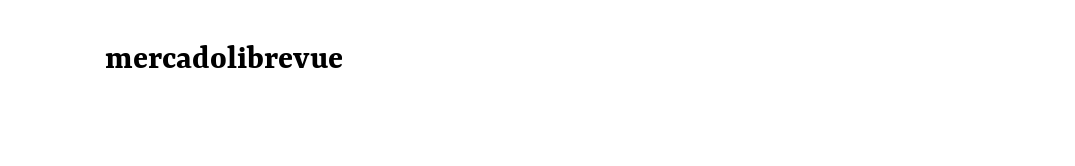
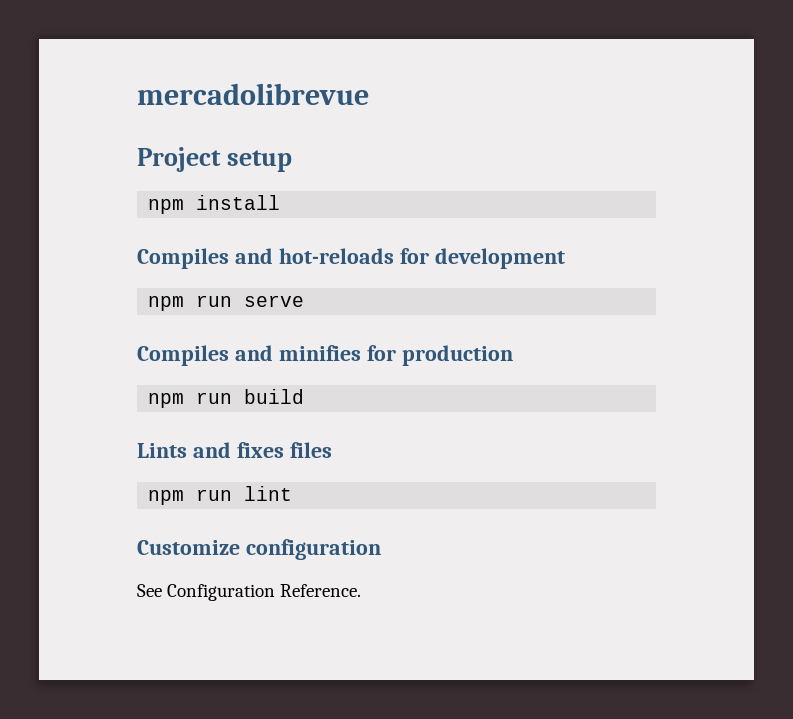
+ Project setup
+ npm install
+ Compiles and hot-reloads for development
+ npm run serve
+ Compiles and minifies for production
+ npm run build
+ Lints and fixes files
+ npm run lint
+ Customize configuration
+ See Configuration Reference.

